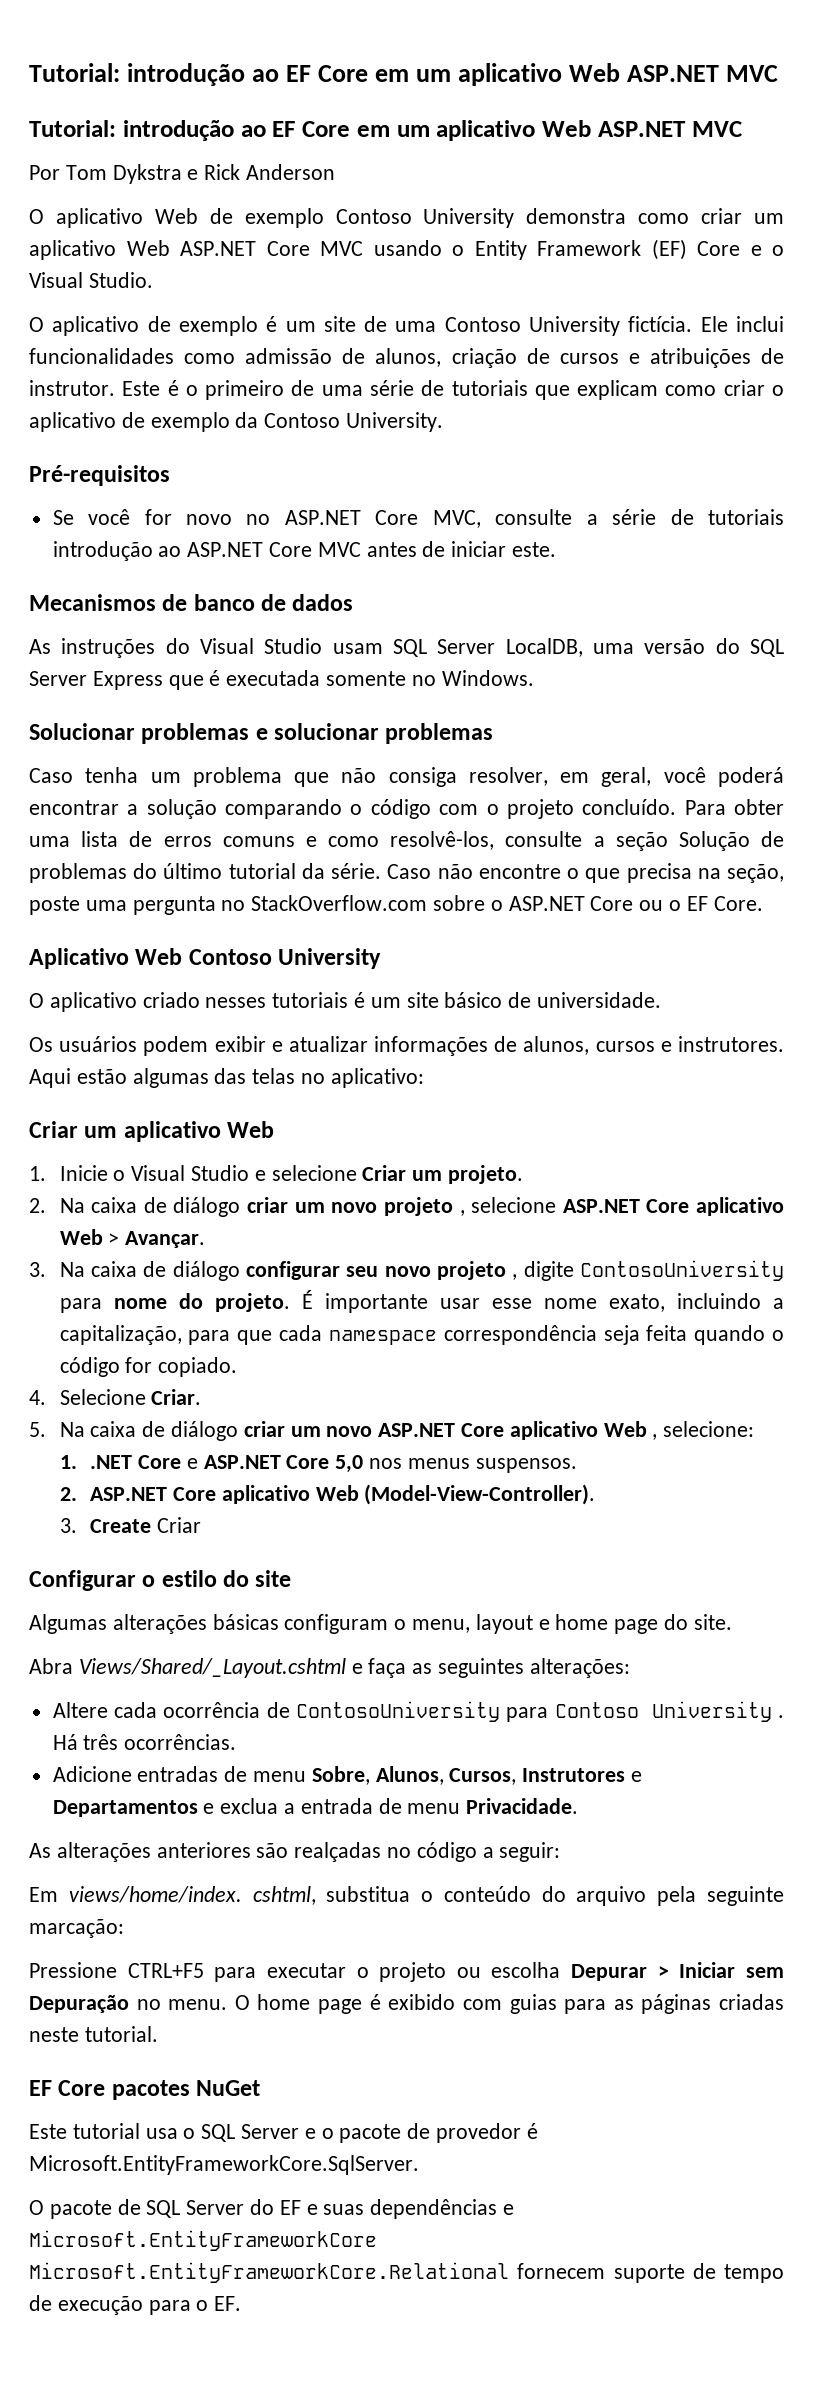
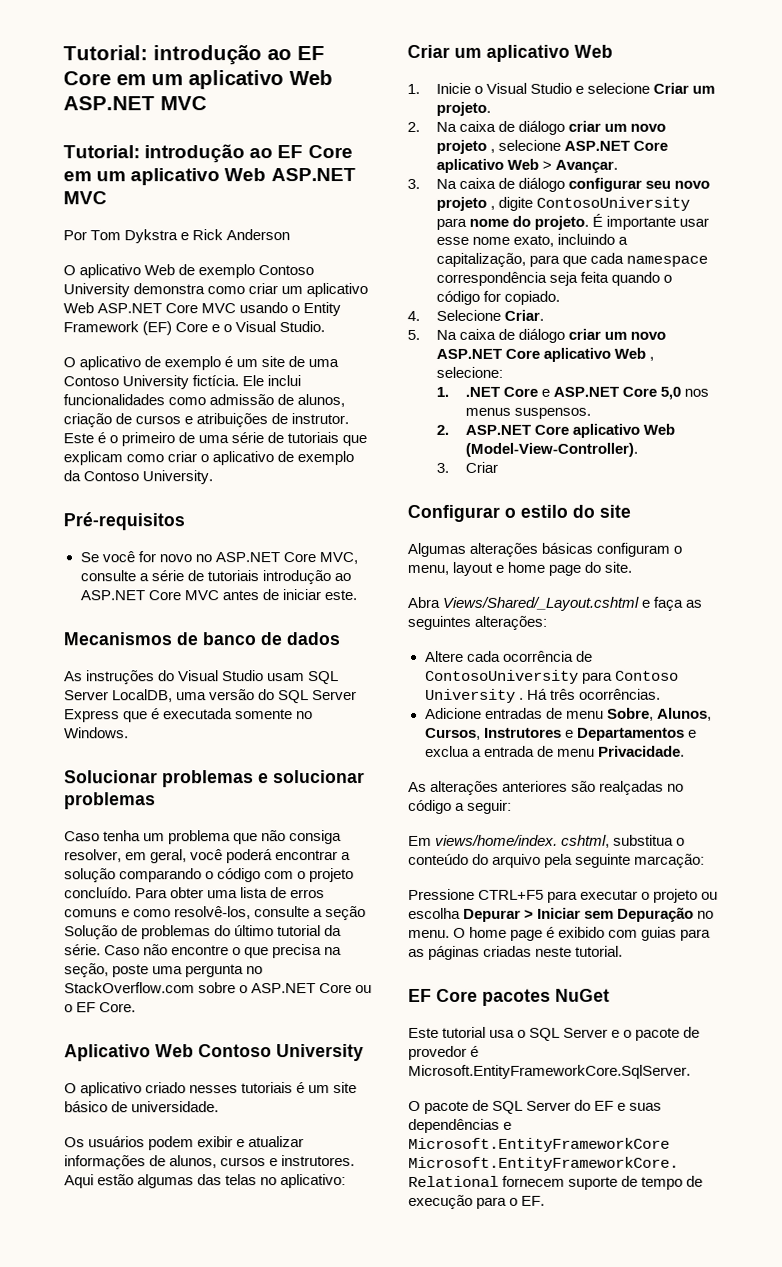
- 3. Create Criar
+ 3. Criar

